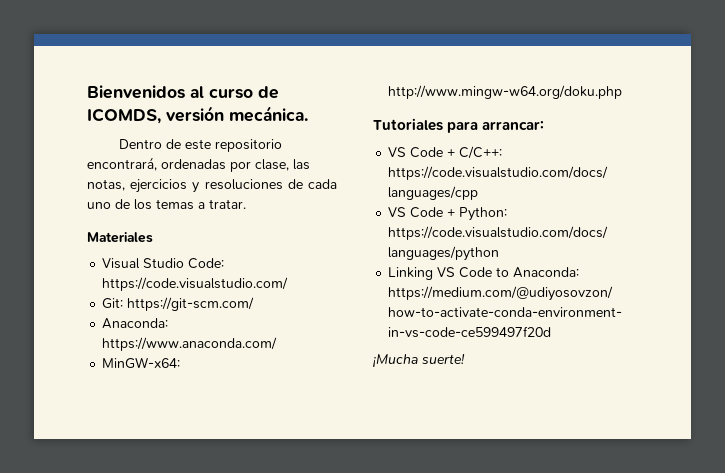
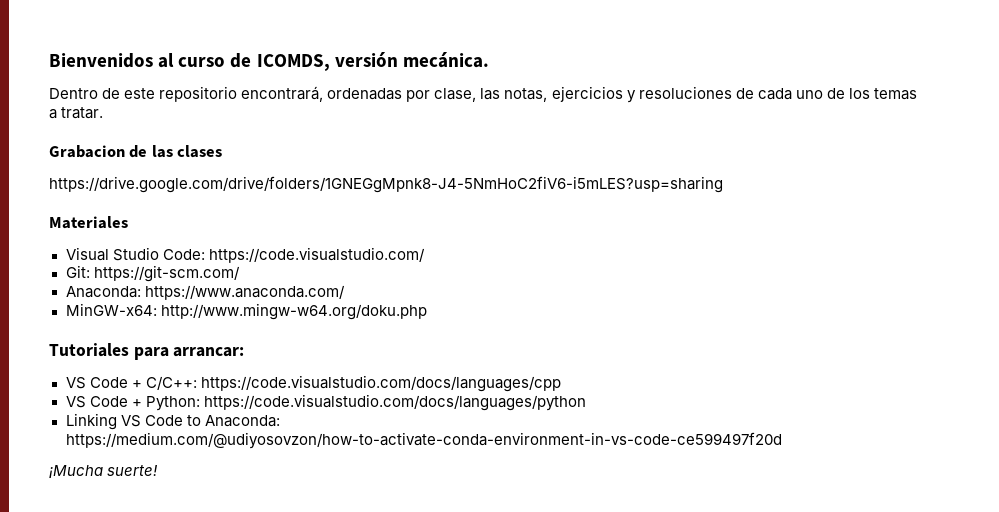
+ Grabacion de las clases
+ https://drive.google.com/drive/folders/1GNEGgMpnk8-J4-5NmHoC2fiV6-i5mLES?usp=sharing

